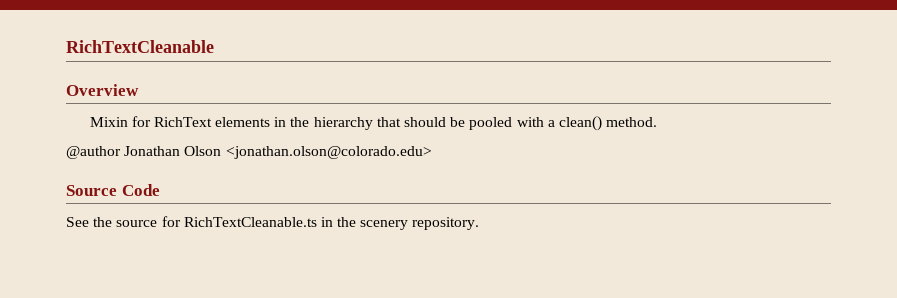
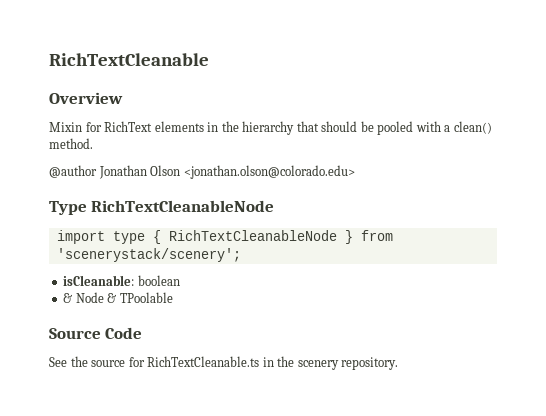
+ Type RichTextCleanableNode
+ import type { RichTextCleanableNode } from 'scenerystack/scenery';
+ isCleanable: boolean
+ & Node & TPoolable

